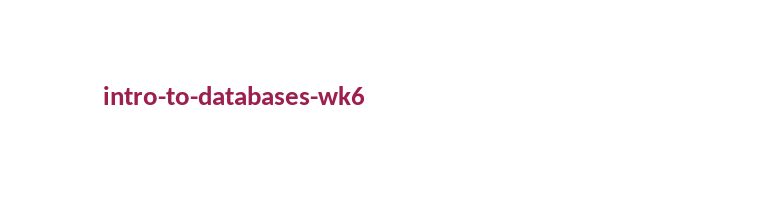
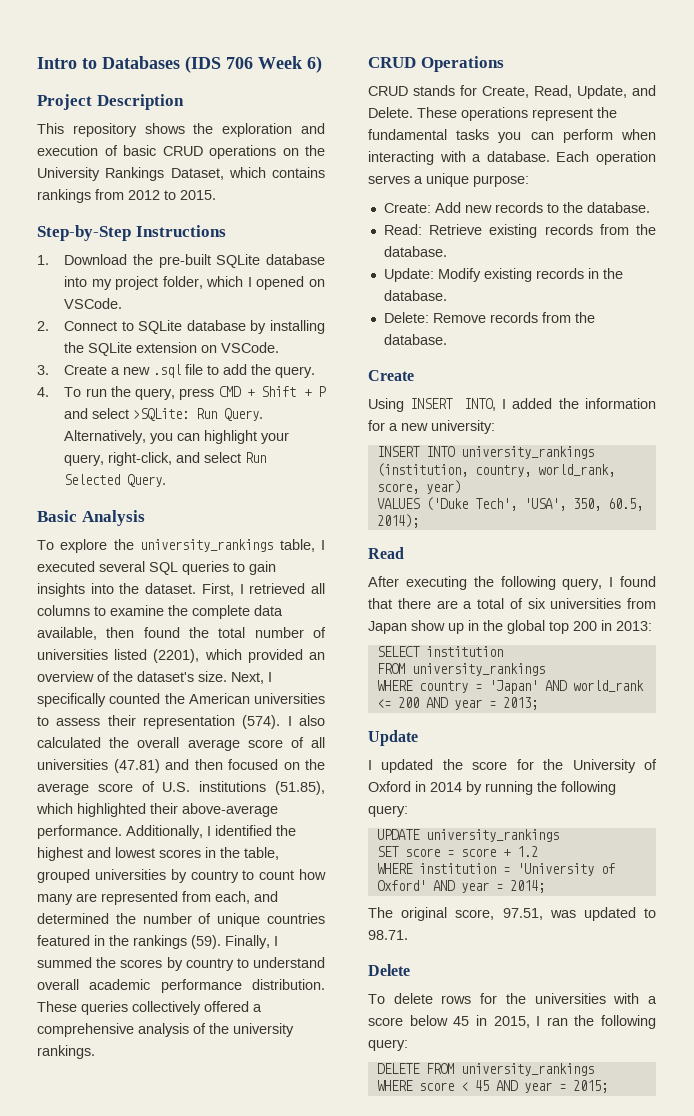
- intro-to-databases-wk6
+ Intro to Databases (IDS 706 Week 6)
+ Project Description
+ This repository shows the exploration and execution of basic CRUD operations on the University Rankings Dataset, which contains rankings from 2012 to 2015.
+ Step-by-Step Instructions
+ 1. Download the pre-built SQLite database into my project folder, which I opened on VSCode.
+ 2. Connect to SQLite database by installing the SQLite extension on VSCode.
+ 3. Create a new .sql file to add the query.
+ 4. To run the query, press CMD + Shift + P and select >SQLite: Run Query. Alternatively, you can highlight your query, right-click, and select Run Selected Query.
+ Basic Analysis
+ To explore the university_rankings table, I executed several SQL queries to gain insights into the dataset. First, I retrieved all columns to examine the complete data available, then found the total number of universities listed (2201), which provided an overview of the dataset's size. Next, I specifically counted the American universities to assess their representation (574). I also calculated the overall average score of all universities (47.81) and then focused on the average score of U.S. institutions (51.85), which highlighted their above-average performance. Additionally, I identified the highest and lowest scores in the table, grouped universities by country to count how many are represented from each, and determined the number of unique countries featured in the rankings (59). Finally, I summed the scores by country to understand overall academic performance distribution. These queries collectively offered a comprehensive analysis of the university rankings.
+ CRUD Operations
+ CRUD stands for Create, Read, Update, and Delete. These operations represent the fundamental tasks you can perform when interacting with a database. Each operation serves a unique purpose:
+ Create: Add new records to the database.
+ Read: Retrieve existing records from the database.
+ Update: Modify existing records in the database.
+ Delete: Remove records from the database.
+ Create
+ Using INSERT INTO, I added the information for a new university:
+ INSERT INTO university_rankings (institution, country, world_rank, score, year)
+ VALUES ('Duke Tech', 'USA', 350, 60.5, 2014);
+ Read
+ After executing the following query, I found that there are a total of six universities from Japan show up in the global top 200 in 2013:
+ SELECT institution
+ FROM university_rankings
+ WHERE country = 'Japan' AND world_rank <= 200 AND year = 2013;
+ Update
+ I updated the score for the University of Oxford in 2014 by running the following query:
+ UPDATE university_rankings
+ SET score = score + 1.2
+ WHERE institution = 'University of Oxford' AND year = 2014;
+ The original score, 97.51, was updated to 98.71.
+ Delete
+ To delete rows for the universities with a score below 45 in 2015, I ran the following query:
+ DELETE FROM university_rankings
+ WHERE score < 45 AND year = 2015;

